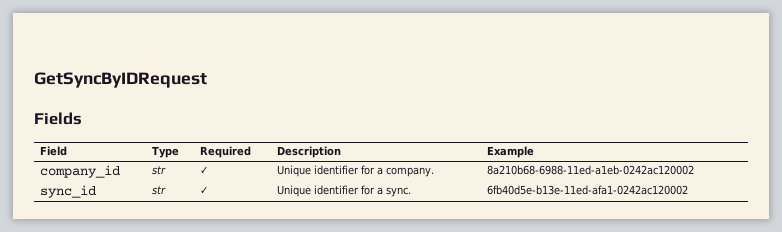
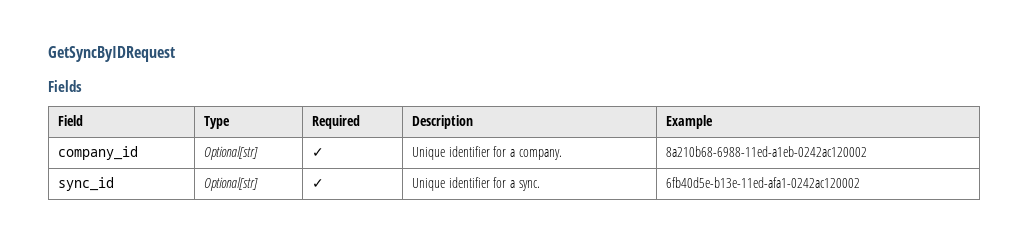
- company_id | str | ✓ | Unique identifier for a company. | 8a210b68-6988-11ed-a1eb-0242ac120002
+ company_id | Optional[str] | ✓ | Unique identifier for a company. | 8a210b68-6988-11ed-a1eb-0242ac120002
- sync_id | str | ✓ | Unique identifier for a sync. | 6fb40d5e-b13e-11ed-afa1-0242ac120002
+ sync_id | Optional[str] | ✓ | Unique identifier for a sync. | 6fb40d5e-b13e-11ed-afa1-0242ac120002

